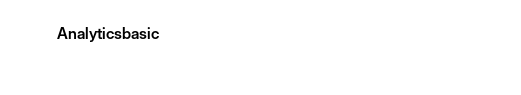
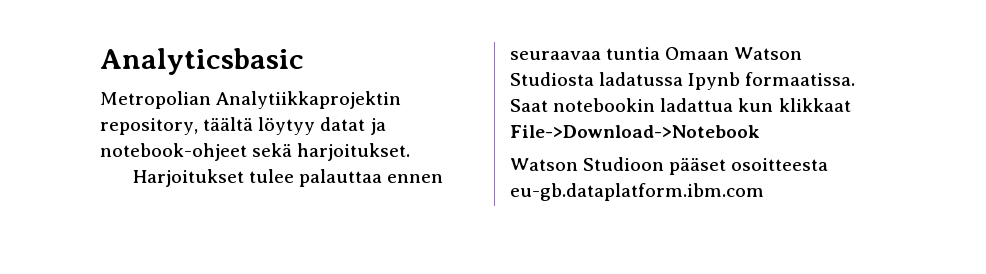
+ Metropolian Analytiikkaprojektin repository, täältä löytyy datat ja notebook-ohjeet sekä harjoitukset.
+ Harjoitukset tulee palauttaa ennen seuraavaa tuntia Omaan Watson Studiosta ladatussa Ipynb formaatissa. Saat notebookin ladattua kun klikkaat File->Download->Notebook
+ Watson Studioon pääset osoitteesta eu-gb.dataplatform.ibm.com

